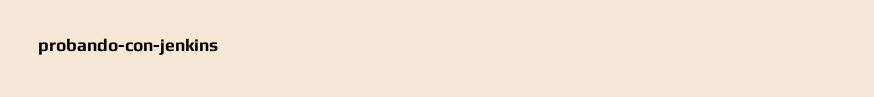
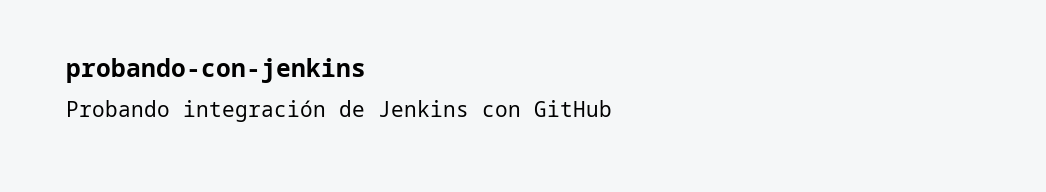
+ Probando integración de Jenkins con GitHub

